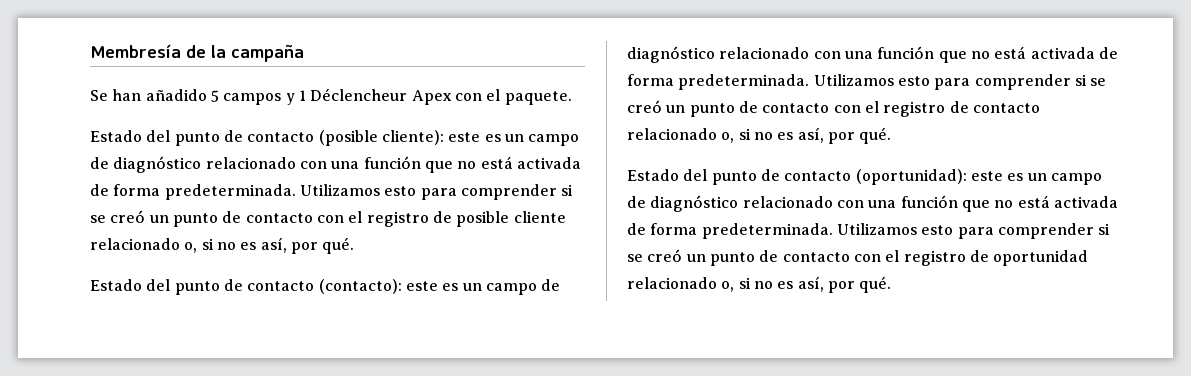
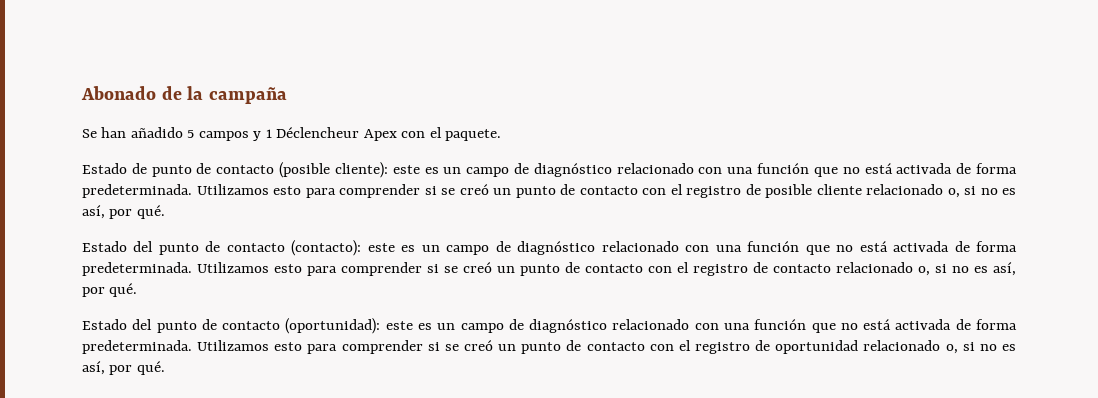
- Membresía de la campaña
+ Abonado de la campaña
- Estado del punto de contacto (posible cliente): este es un campo de diagnóstico relacionado con una función que no está activada de forma predeterminada.
+ Estado de punto de contacto (posible cliente): este es un campo de diagnóstico relacionado con una función que no está activada de forma predeterminada.

